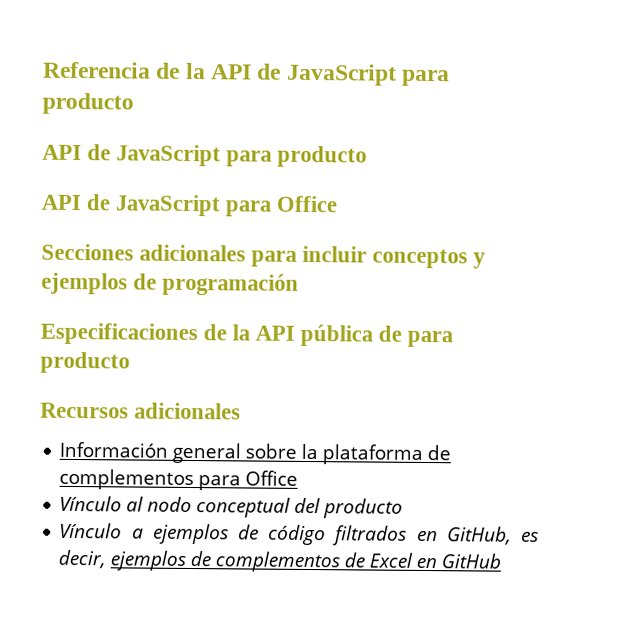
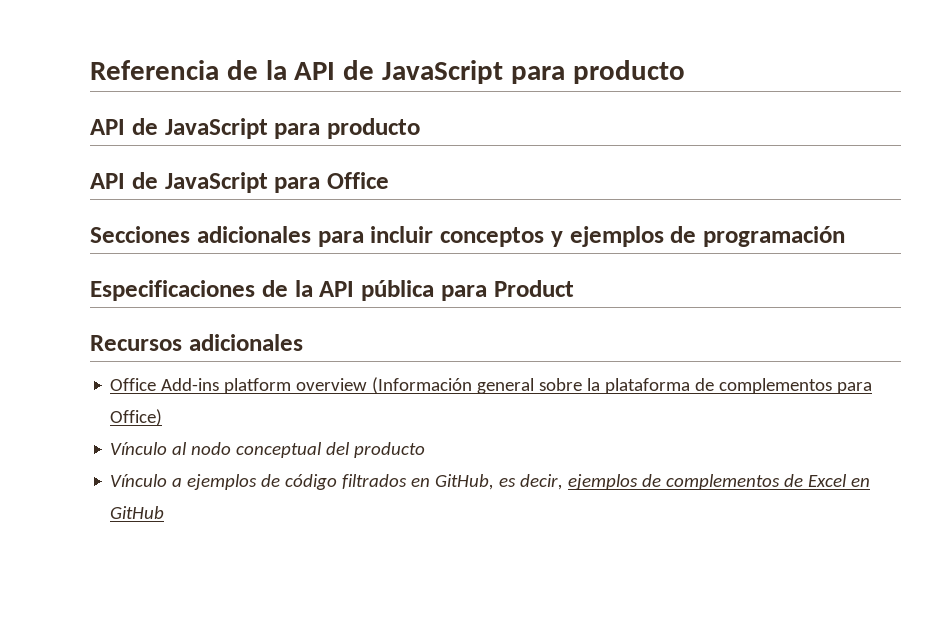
- Especificaciones de la API pública de para producto
+ Especificaciones de la API pública para Product
- Información general sobre la plataforma de complementos para Office
+ Office Add-ins platform overview (Información general sobre la plataforma de complementos para Office)

